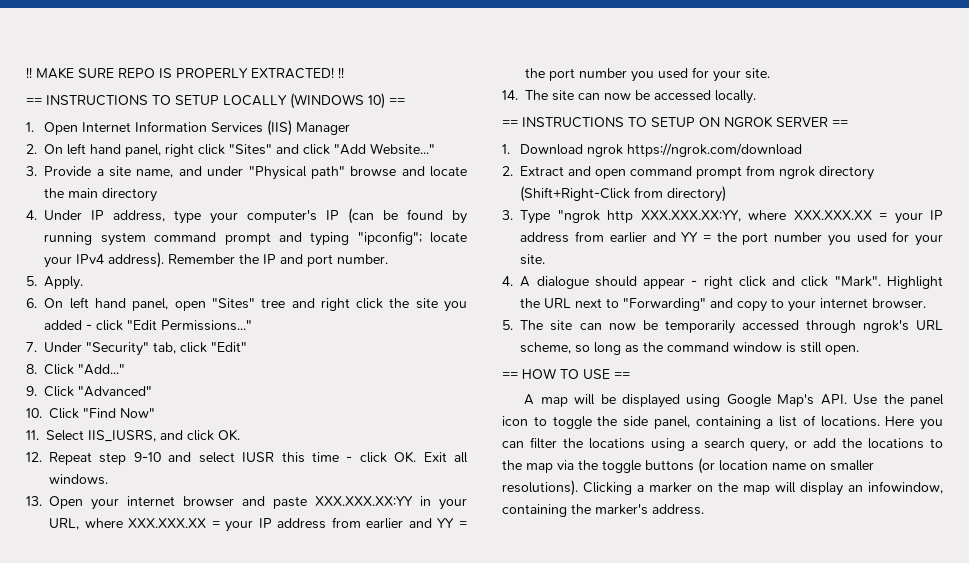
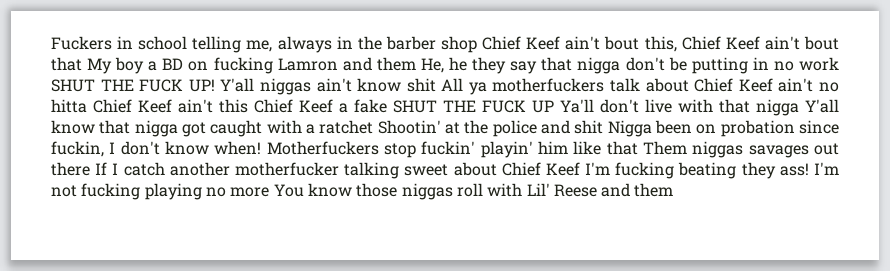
- !! MAKE SURE REPO IS PROPERLY EXTRACTED! !!
- == INSTRUCTIONS TO SETUP LOCALLY (WINDOWS 10) ==
- 1. Open Internet Information Services (IIS) Manager
- 2. On left hand panel, right click "Sites" and click "Add Website..."
- 3. Provide a site name, and under "Physical path" browse and locate the main directory
- 4. Under IP address, type your computer's IP (can be found by running system command prompt and typing "ipconfig"; locate your IPv4 address). Remember the IP and port number.
- 5. Apply.
- 6. On left hand panel, open "Sites" tree and right click the site you added - click "Edit Permissions..."
- 7. Under "Security" tab, click "Edit"
- 8. Click "Add..."
- 9. Click "Advanced"
- 10. Click "Find Now"
- 11. Select IIS_IUSRS, and click OK.
- 12. Repeat step 9-10 and select IUSR this time - click OK. Exit all windows.
- 13. Open your internet browser and paste XXX.XXX.XX:YY in your URL, where XXX.XXX.XX = your IP address from earlier and YY = the port number you used for your site.
- 14. The site can now be accessed locally.
- == INSTRUCTIONS TO SETUP ON NGROK SERVER ==
- 1. Download ngrok https://ngrok.com/download
- 2. Extract and open command prompt from ngrok directory (Shift+Right-Click from directory)
- 3. Type "ngrok http XXX.XXX.XX:YY, where XXX.XXX.XX = your IP address from earlier and YY = the port number you used for your site.
- 4. A dialogue should appear - right click and click "Mark". Highlight the URL next to "Forwarding" and copy to your internet browser.
- 5. The site can now be temporarily accessed through ngrok's URL scheme, so long as the command window is still open.
- == HOW TO USE ==
- A map will be displayed using Google Map's API. Use the panel icon to toggle the side panel, containing a list of locations. Here you can filter the locations using a search query, or add the locations to the map via the toggle buttons (or location name on smaller resolutions). Clicking a marker on the map will display an infowindow, containing the marker's address.
+ Fuckers in school telling me, always in the barber shop Chief Keef ain't bout this, Chief Keef ain't bout that My boy a BD on fucking Lamron and them He, he they say that nigga don't be putting in no work SHUT THE FUCK UP! Y'all niggas ain't know shit All ya motherfuckers talk about Chief Keef ain't no hitta Chief Keef ain't this Chief Keef a fake SHUT THE FUCK UP Ya'll don't live with that nigga Y'all know that nigga got caught with a ratchet Shootin' at the police and shit Nigga been on probation since fuckin, I don't know when! Motherfuckers stop fuckin' playin' him like that Them niggas savages out there If I catch another motherfucker talking sweet about Chief Keef I'm fucking beating they ass! I'm not fucking playing no more You know those niggas roll with Lil' Reese and them

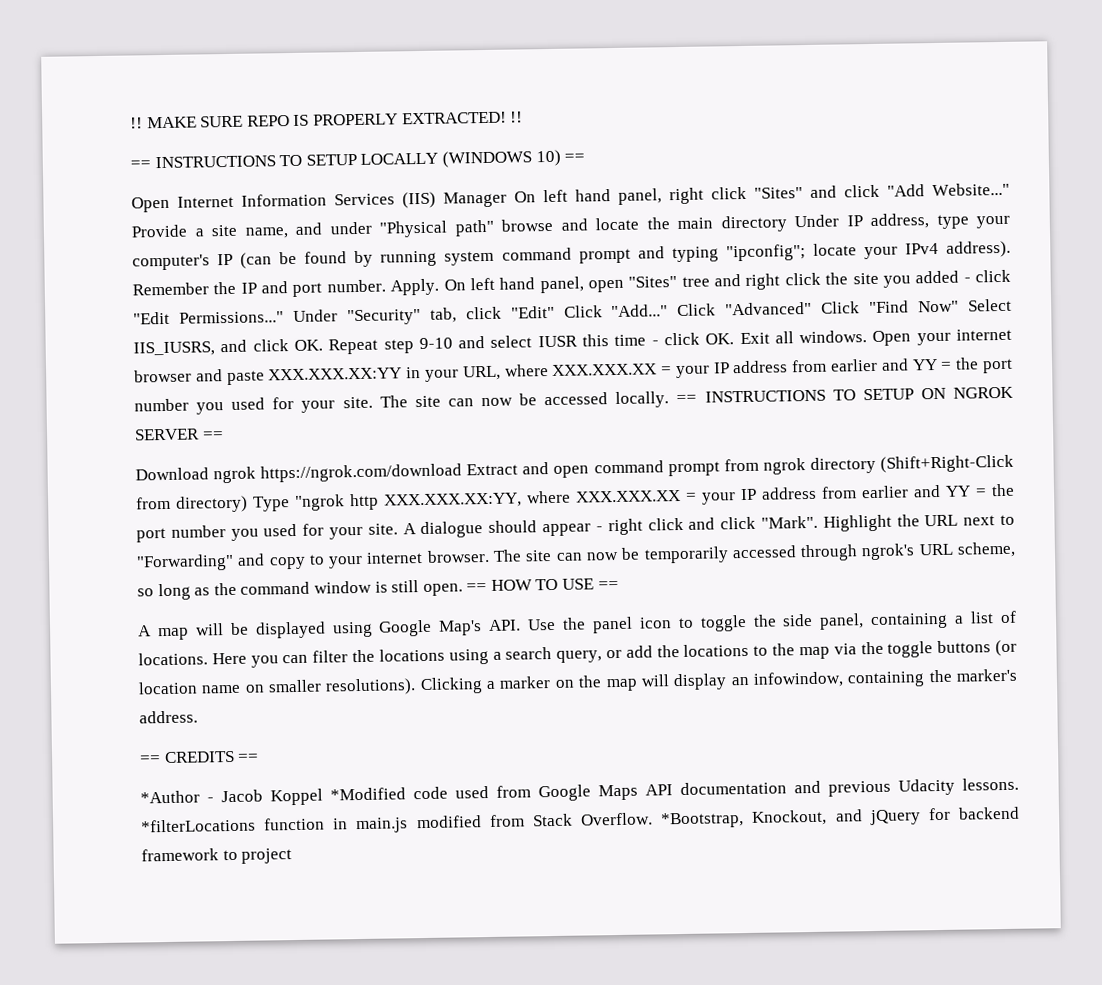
- Fuckers in school telling me, always in the barber shop Chief Keef ain't bout this, Chief Keef ain't bout that My boy a BD on fucking Lamron and them He, he they say that nigga don't be putting in no work SHUT THE FUCK UP! Y'all niggas ain't know shit All ya motherfuckers talk about Chief Keef ain't no hitta Chief Keef ain't this Chief Keef a fake SHUT THE FUCK UP Ya'll don't live with that nigga Y'all know that nigga got caught with a ratchet Shootin' at the police and shit Nigga been on probation since fuckin, I don't know when! Motherfuckers stop fuckin' playin' him like that Them niggas savages out there If I catch another motherfucker talking sweet about Chief Keef I'm fucking beating they ass! I'm not fucking playing no more You know those niggas roll with Lil' Reese and them
+ !! MAKE SURE REPO IS PROPERLY EXTRACTED! !!
+ == INSTRUCTIONS TO SETUP LOCALLY (WINDOWS 10) ==
+ Open Internet Information Services (IIS) Manager On left hand panel, right click "Sites" and click "Add Website..." Provide a site name, and under "Physical path" browse and locate the main directory Under IP address, type your computer's IP (can be found by running system command prompt and typing "ipconfig"; locate your IPv4 address). Remember the IP and port number. Apply. On left hand panel, open "Sites" tree and right click the site you added - click "Edit Permissions..." Under "Security" tab, click "Edit" Click "Add..." Click "Advanced" Click "Find Now" Select IIS_IUSRS, and click OK. Repeat step 9-10 and select IUSR this time - click OK. Exit all windows. Open your internet browser and paste XXX.XXX.XX:YY in your URL, where XXX.XXX.XX = your IP address from earlier and YY = the port number you used for your site. The site can now be accessed locally. == INSTRUCTIONS TO SETUP ON NGROK SERVER ==
+ Download ngrok https://ngrok.com/download Extract and open command prompt from ngrok directory (Shift+Right-Click from directory) Type "ngrok http XXX.XXX.XX:YY, where XXX.XXX.XX = your IP address from earlier and YY = the port number you used for your site. A dialogue should appear - right click and click "Mark". Highlight the URL next to "Forwarding" and copy to your internet browser. The site can now be temporarily accessed through ngrok's URL scheme, so long as the command window is still open. == HOW TO USE ==
+ A map will be displayed using Google Map's API. Use the panel icon to toggle the side panel, containing a list of locations. Here you can filter the locations using a search query, or add the locations to the map via the toggle buttons (or location name on smaller resolutions). Clicking a marker on the map will display an infowindow, containing the marker's address.
+ == CREDITS ==
+ *Author - Jacob Koppel *Modified code used from Google Maps API documentation and previous Udacity lessons. *filterLocations function in main.js modified from Stack Overflow. *Bootstrap, Knockout, and jQuery for backend framework to project

